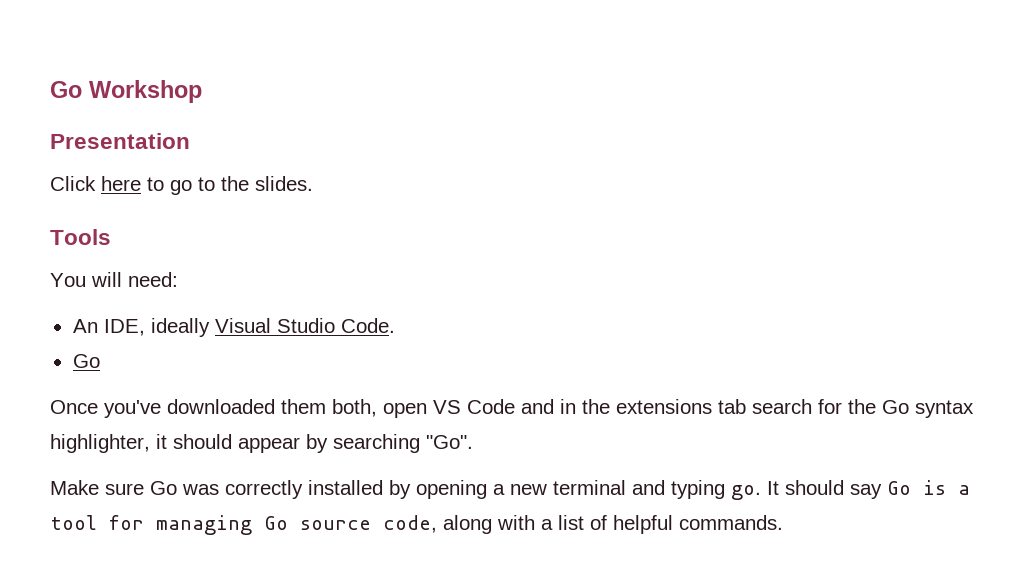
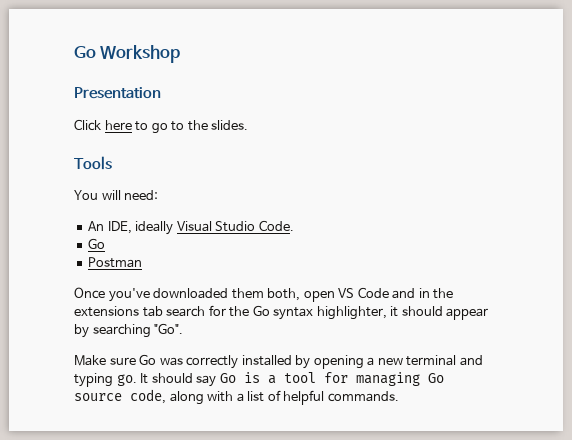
+ Postman

